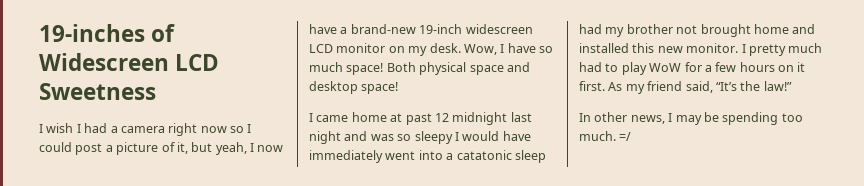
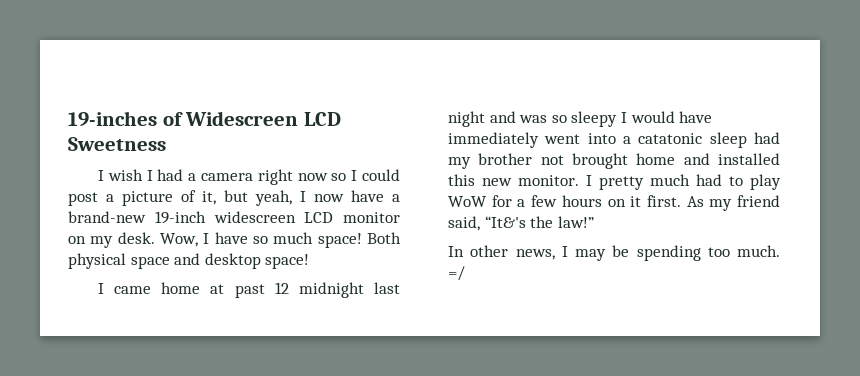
- As my friend said, “It’s the law!”
+ As my friend said, “It&'s the law!”

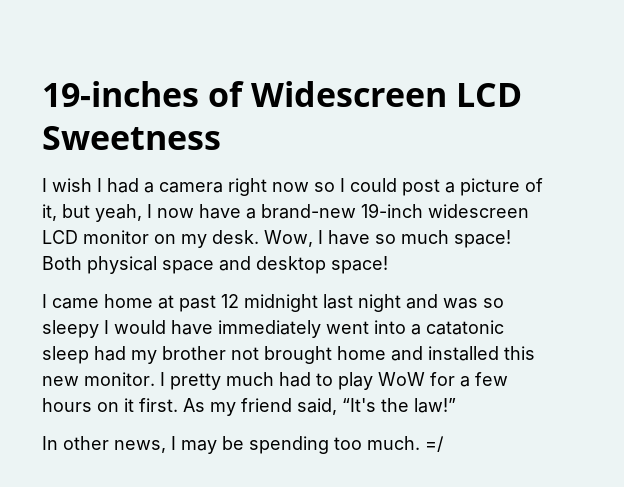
- As my friend said, “It&'s the law!”
+ As my friend said, “It's the law!”

